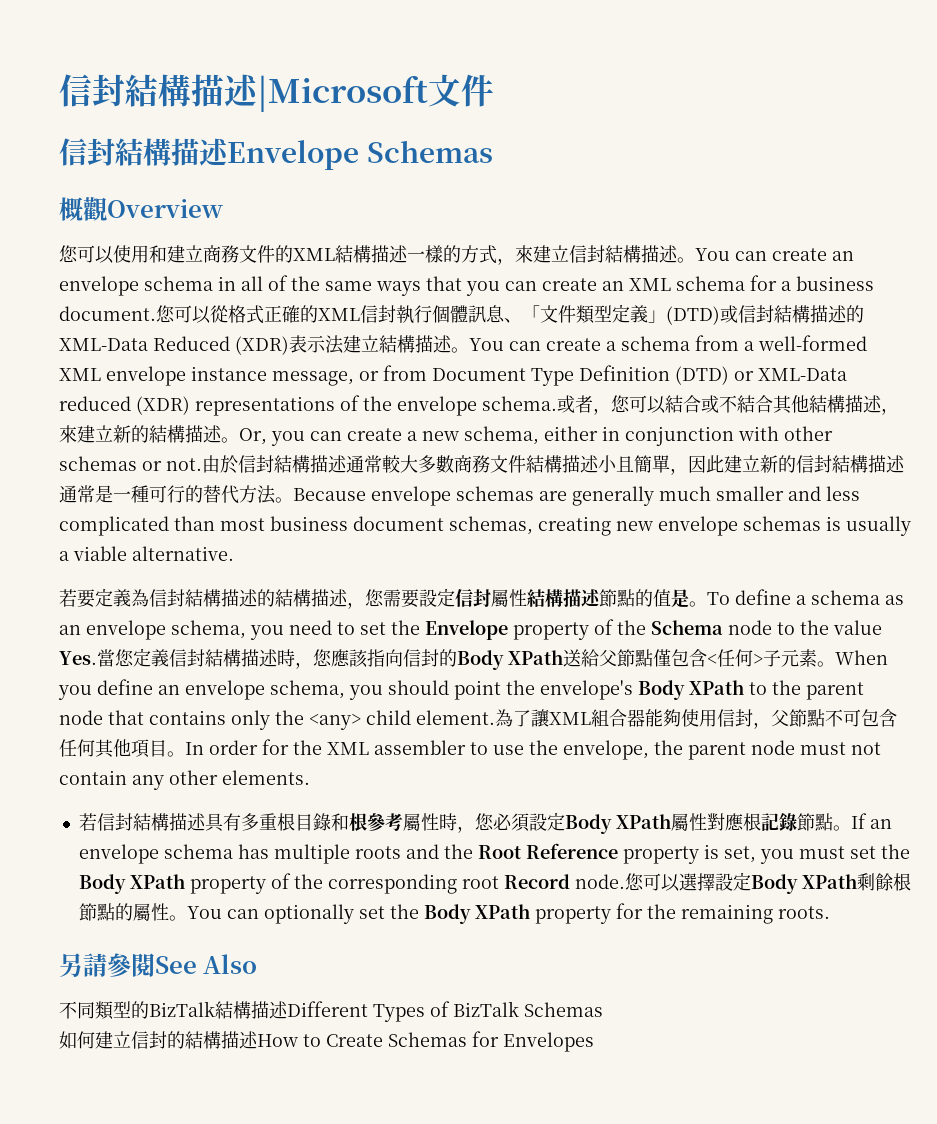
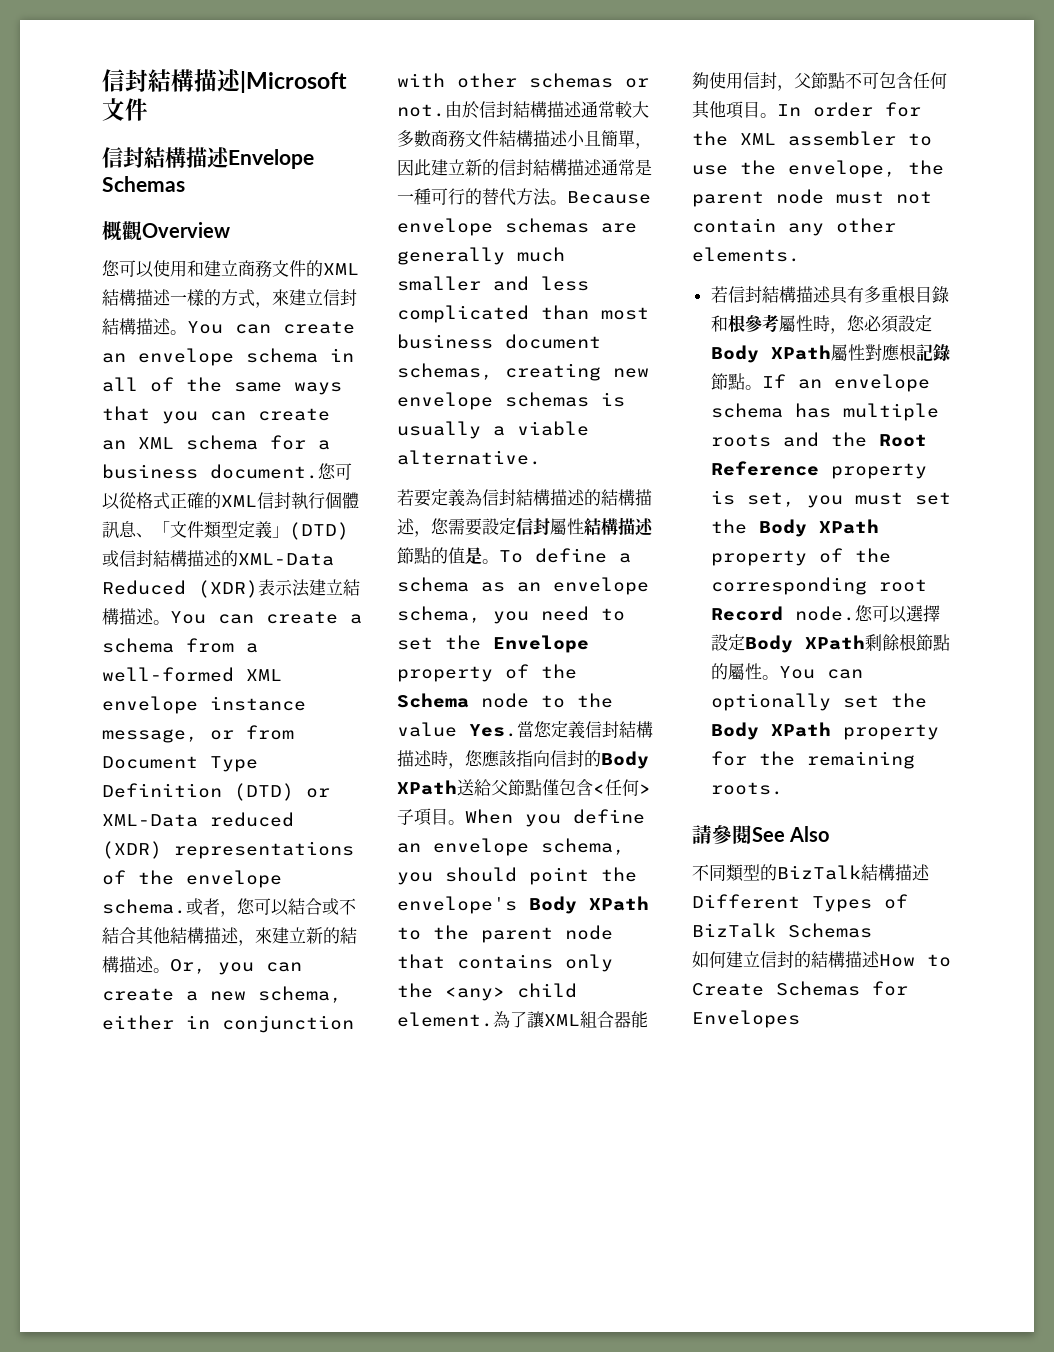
- To define a schema as an envelope schema, you need to set the Envelope property of the Schema node to the value Yes.當您定義信封結構描述時，您應該指向信封的Body XPath送給父節點僅包含<任何>子元素。
+ To define a schema as an envelope schema, you need to set the Envelope property of the Schema node to the value Yes.當您定義信封結構描述時，您應該指向信封的Body XPath送給父節點僅包含<任何>子項目。
- 另請參閱See Also
+ 請參閱See Also

